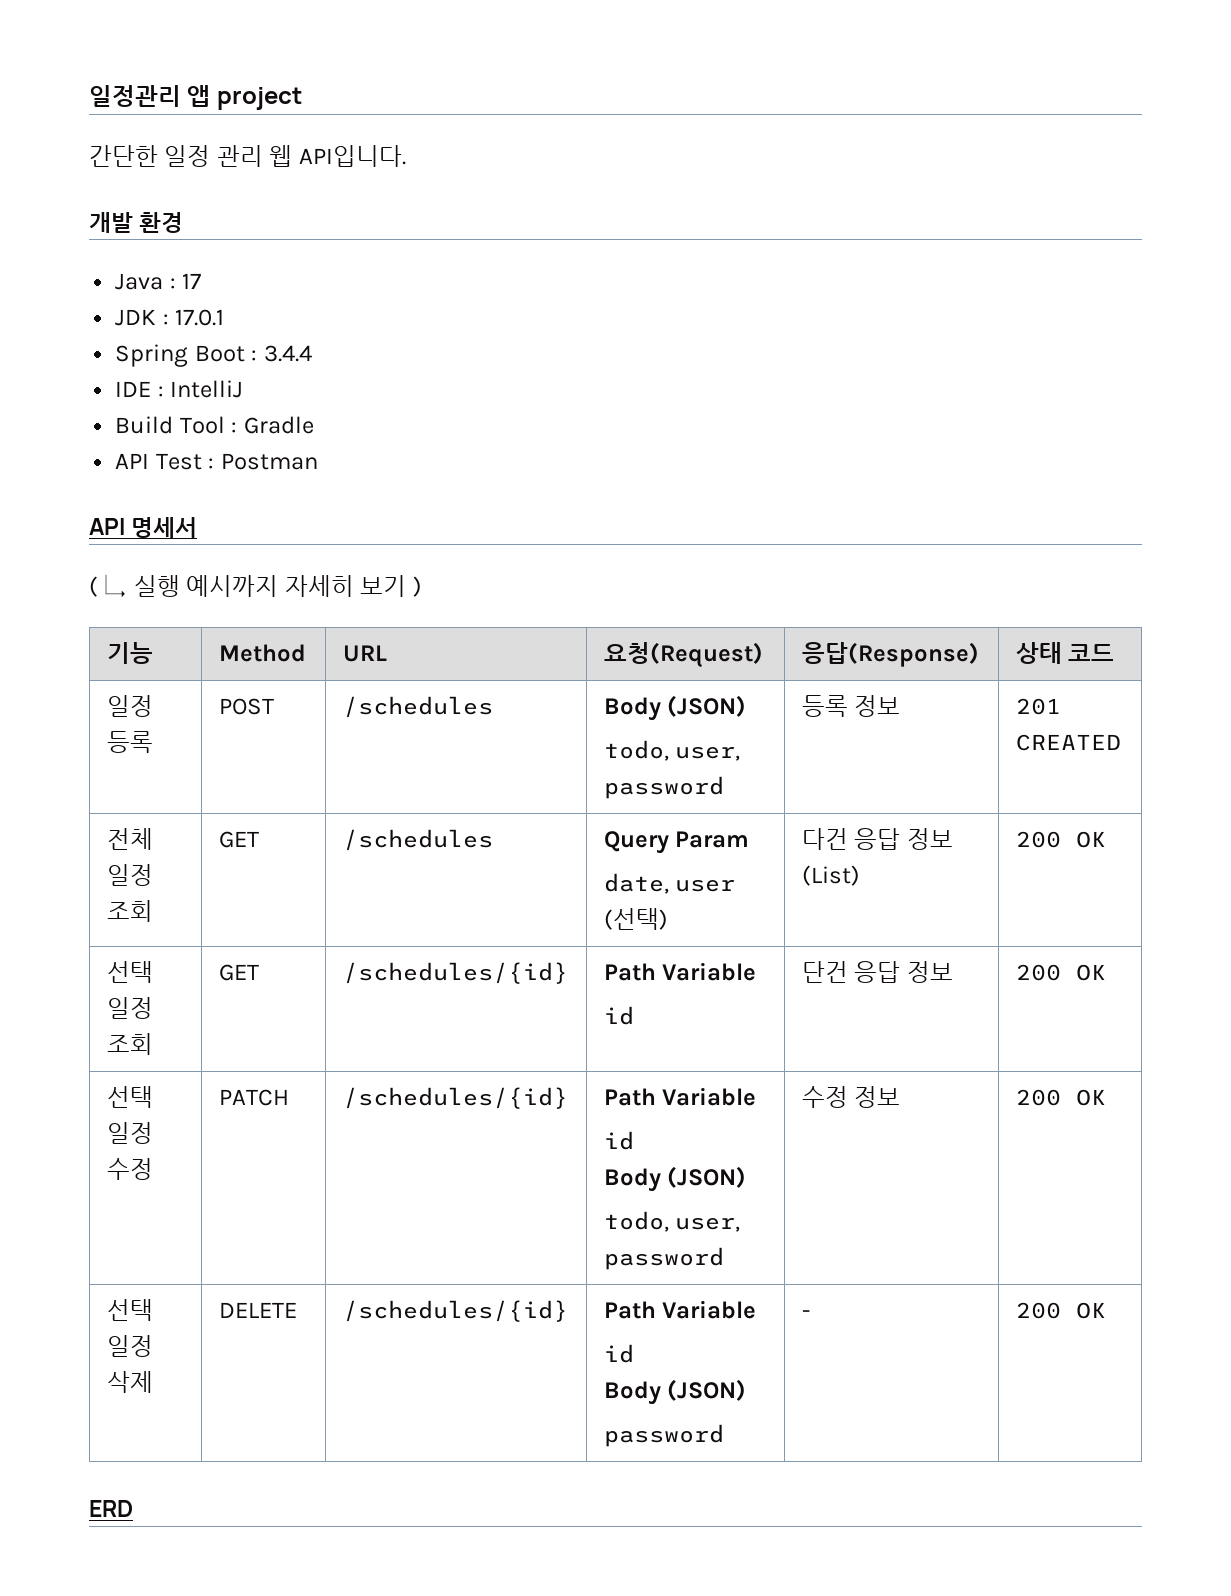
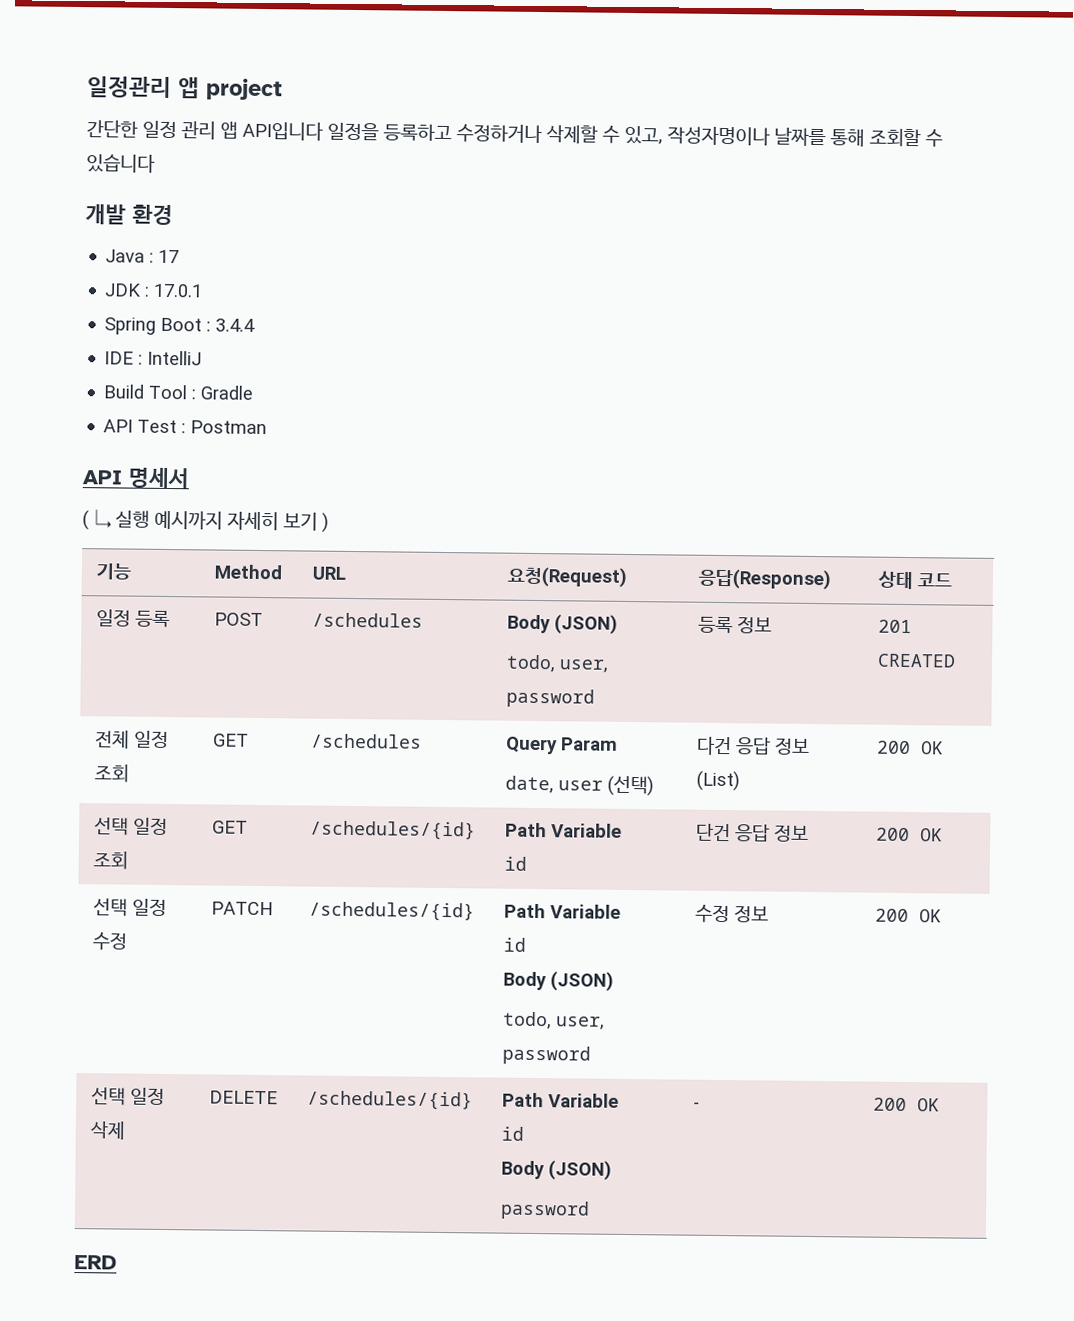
- 간단한 일정 관리 웹 API입니다.
+ 간단한 일정 관리 앱 API입니다 일정을 등록하고 수정하거나 삭제할 수 있고, 작성자명이나 날짜를 통해 조회할 수 있습니다

